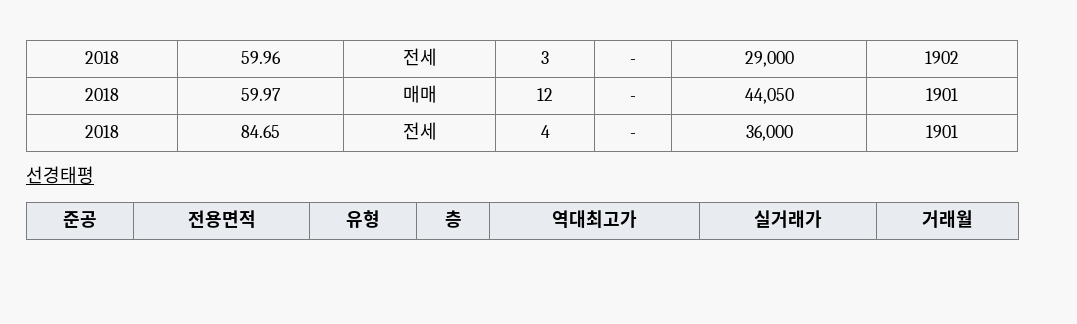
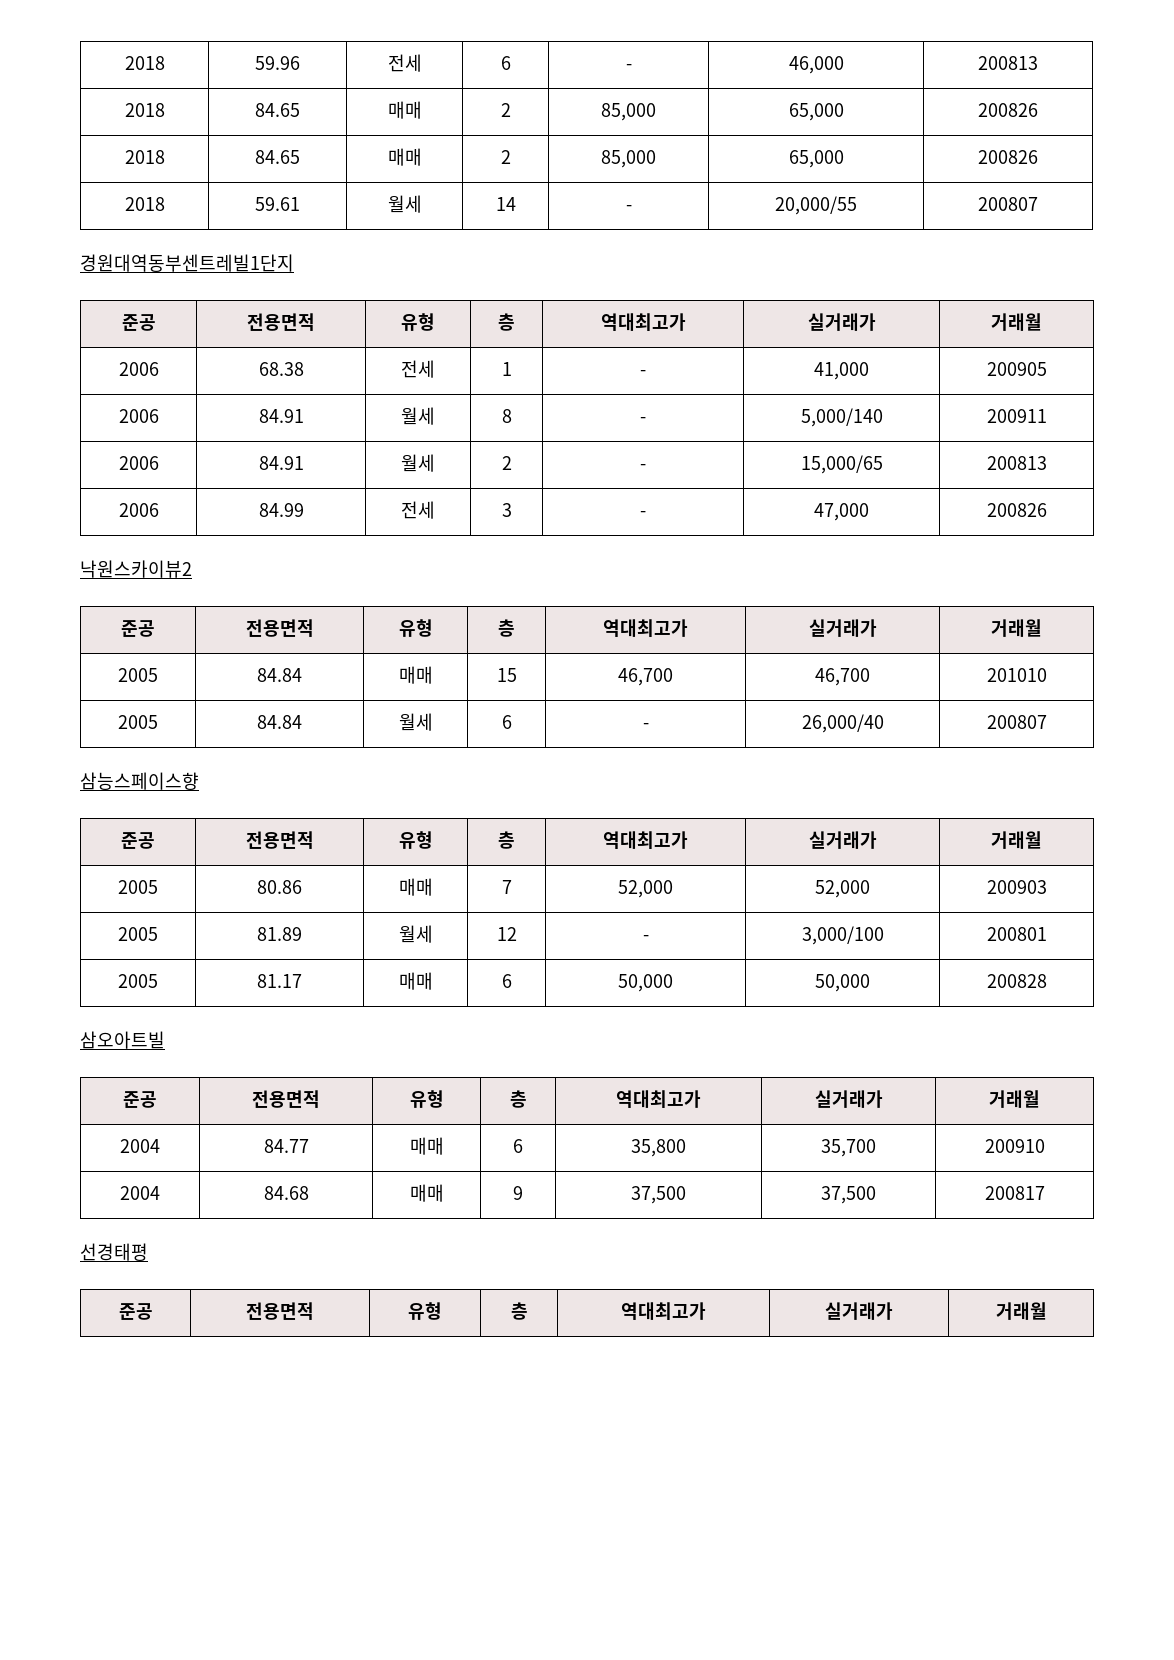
- 2018 | 59.96 | 전세 | 3 | - | 29,000 | 1902
- 2018 | 59.97 | 매매 | 12 | - | 44,050 | 1901
- 2018 | 84.65 | 전세 | 4 | - | 36,000 | 1901
+ 2018 | 59.96 | 전세 | 6 | - | 46,000 | 200813
+ 2018 | 84.65 | 매매 | 2 | 85,000 | 65,000 | 200826
+ 2018 | 84.65 | 매매 | 2 | 85,000 | 65,000 | 200826
+ 2018 | 59.61 | 월세 | 14 | - | 20,000/55 | 200807
+ 경원대역동부센트레빌1단지
+ 준공 | 전용면적 | 유형 | 층 | 역대최고가 | 실거래가 | 거래월
+ 2006 | 68.38 | 전세 | 1 | - | 41,000 | 200905
+ 2006 | 84.91 | 월세 | 8 | - | 5,000/140 | 200911
+ 2006 | 84.91 | 월세 | 2 | - | 15,000/65 | 200813
+ 2006 | 84.99 | 전세 | 3 | - | 47,000 | 200826
+ 낙원스카이뷰2
+ 준공 | 전용면적 | 유형 | 층 | 역대최고가 | 실거래가 | 거래월
+ 2005 | 84.84 | 매매 | 15 | 46,700 | 46,700 | 201010
+ 2005 | 84.84 | 월세 | 6 | - | 26,000/40 | 200807
+ 삼능스페이스향
+ 준공 | 전용면적 | 유형 | 층 | 역대최고가 | 실거래가 | 거래월
+ 2005 | 80.86 | 매매 | 7 | 52,000 | 52,000 | 200903
+ 2005 | 81.89 | 월세 | 12 | - | 3,000/100 | 200801
+ 2005 | 81.17 | 매매 | 6 | 50,000 | 50,000 | 200828
+ 삼오아트빌
+ 준공 | 전용면적 | 유형 | 층 | 역대최고가 | 실거래가 | 거래월
+ 2004 | 84.77 | 매매 | 6 | 35,800 | 35,700 | 200910
+ 2004 | 84.68 | 매매 | 9 | 37,500 | 37,500 | 200817

